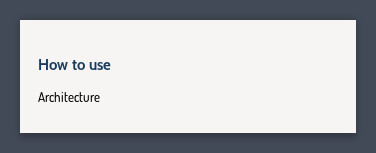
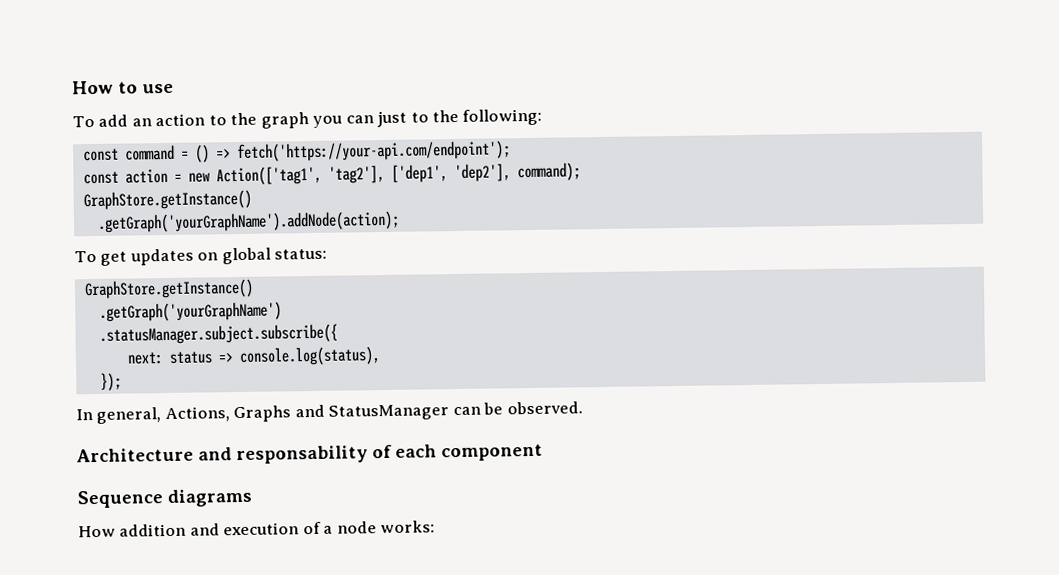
- Architecture
+ To add an action to the graph you can just to the following:
+ const command = () => fetch('https://your-api.com/endpoint');
+ const action = new Action(['tag1', 'tag2'], ['dep1', 'dep2'], command);
+ GraphStore.getInstance()
+ .getGraph('yourGraphName').addNode(action);
+ To get updates on global status:
+ GraphStore.getInstance()
+ .getGraph('yourGraphName')
+ .statusManager.subject.subscribe({
+ next: status => console.log(status),
+ });
+ In general, Actions, Graphs and StatusManager can be observed.
+ Architecture and responsability of each component
+ Sequence diagrams
+ How addition and execution of a node works:

